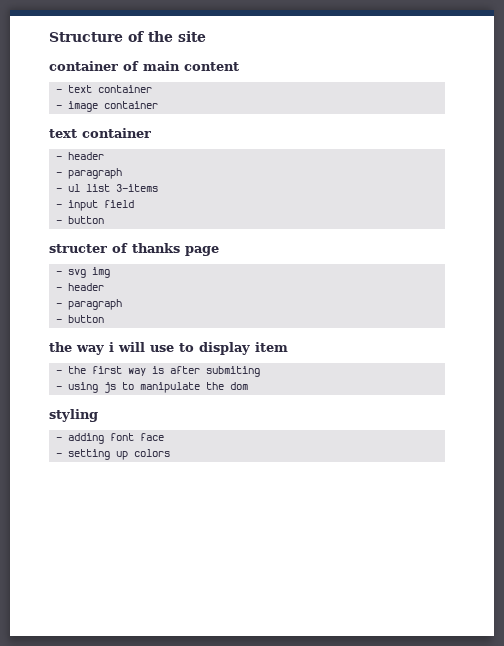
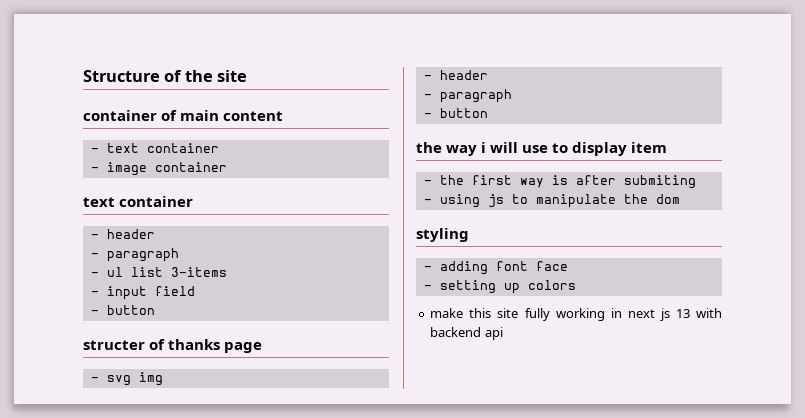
+ make this site fully working in next js 13 with backend api

